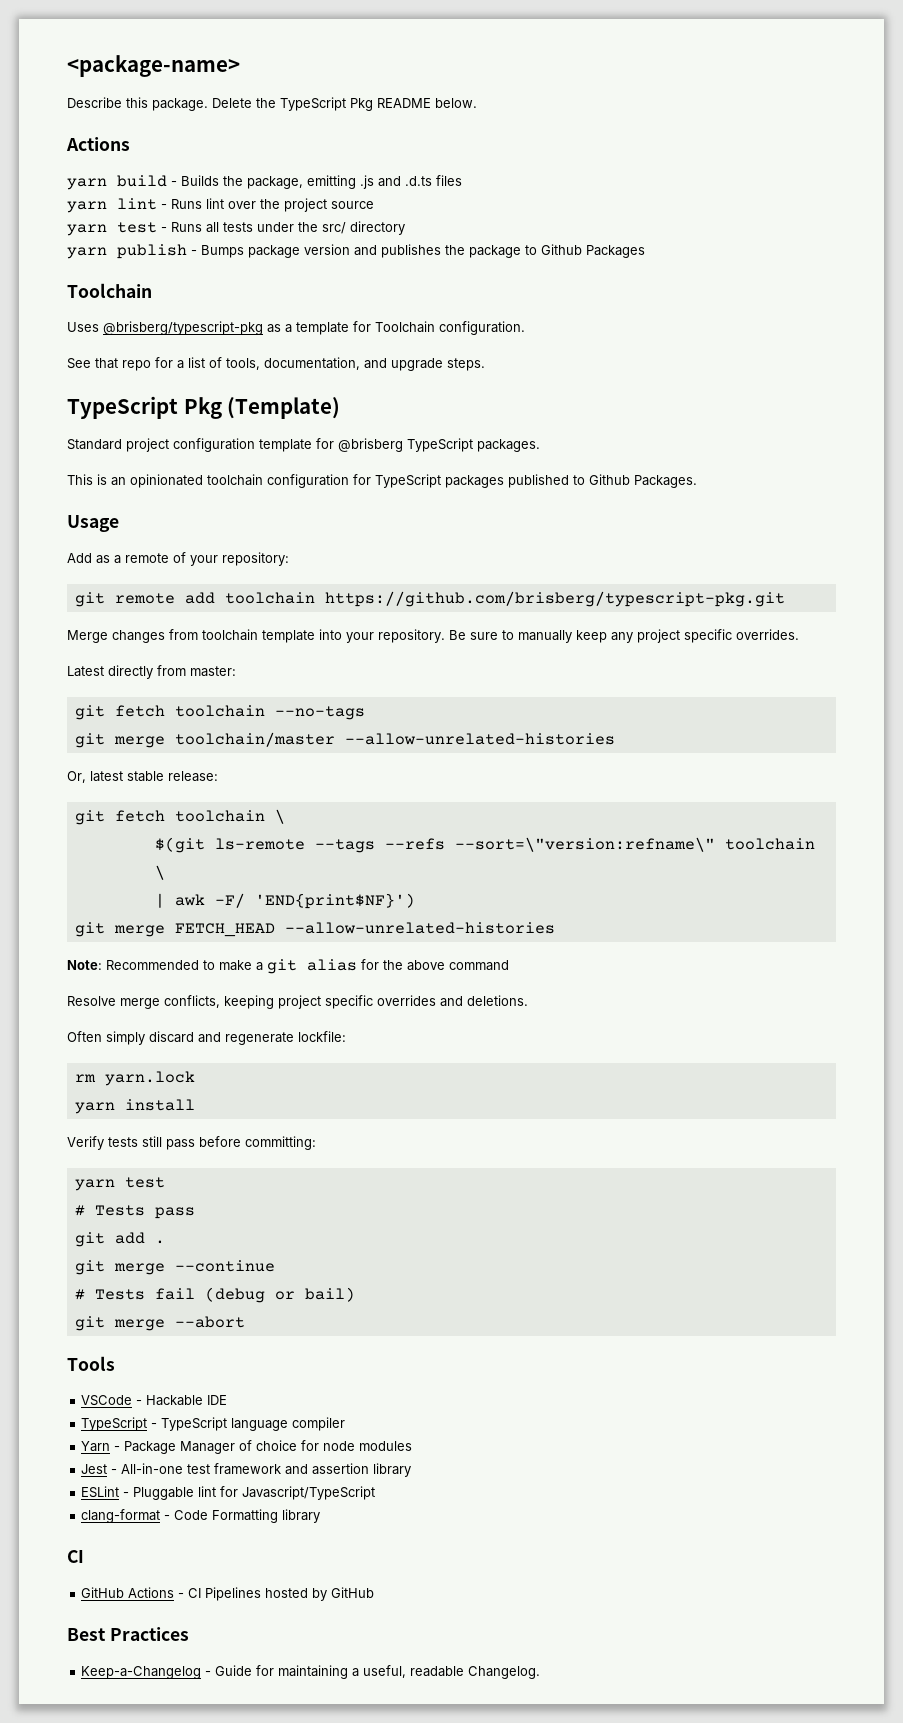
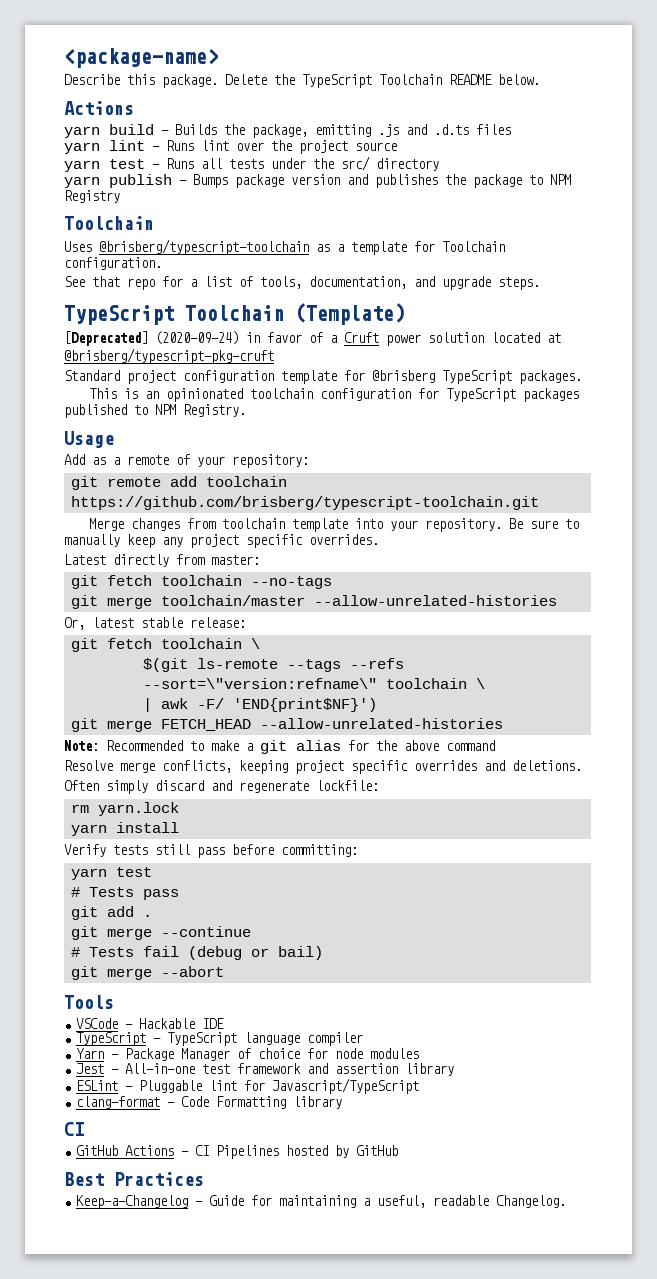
- Delete the TypeScript Pkg README below.
+ Delete the TypeScript Toolchain README below.
- yarn publish - Bumps package version and publishes the package to Github Packages
+ yarn publish - Bumps package version and publishes the package to NPM Registry
- Uses @brisberg/typescript-pkg as a template for Toolchain configuration.
+ Uses @brisberg/typescript-toolchain as a template for Toolchain configuration.
- TypeScript Pkg (Template)
+ TypeScript Toolchain (Template)
+ [Deprecated] (2020-09-24) in favor of a Cruft power solution located at @brisberg/typescript-pkg-cruft
- This is an opinionated toolchain configuration for TypeScript packages published to Github Packages.
+ This is an opinionated toolchain configuration for TypeScript packages published to NPM Registry.
- git remote add toolchain https://github.com/brisberg/typescript-pkg.git
+ git remote add toolchain https://github.com/brisberg/typescript-toolchain.git

